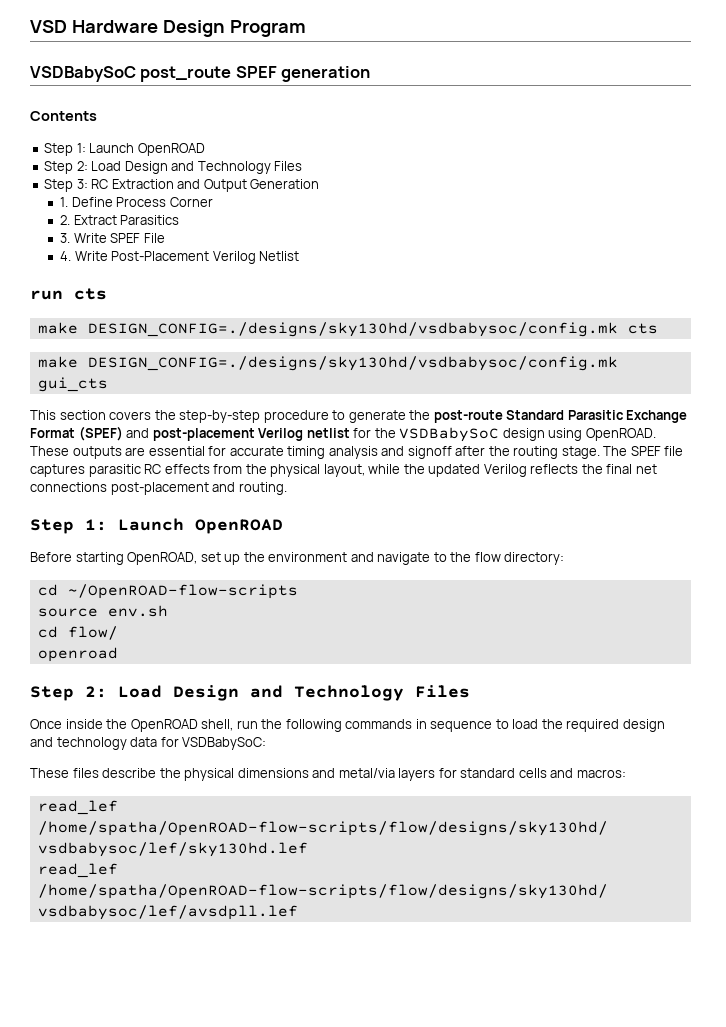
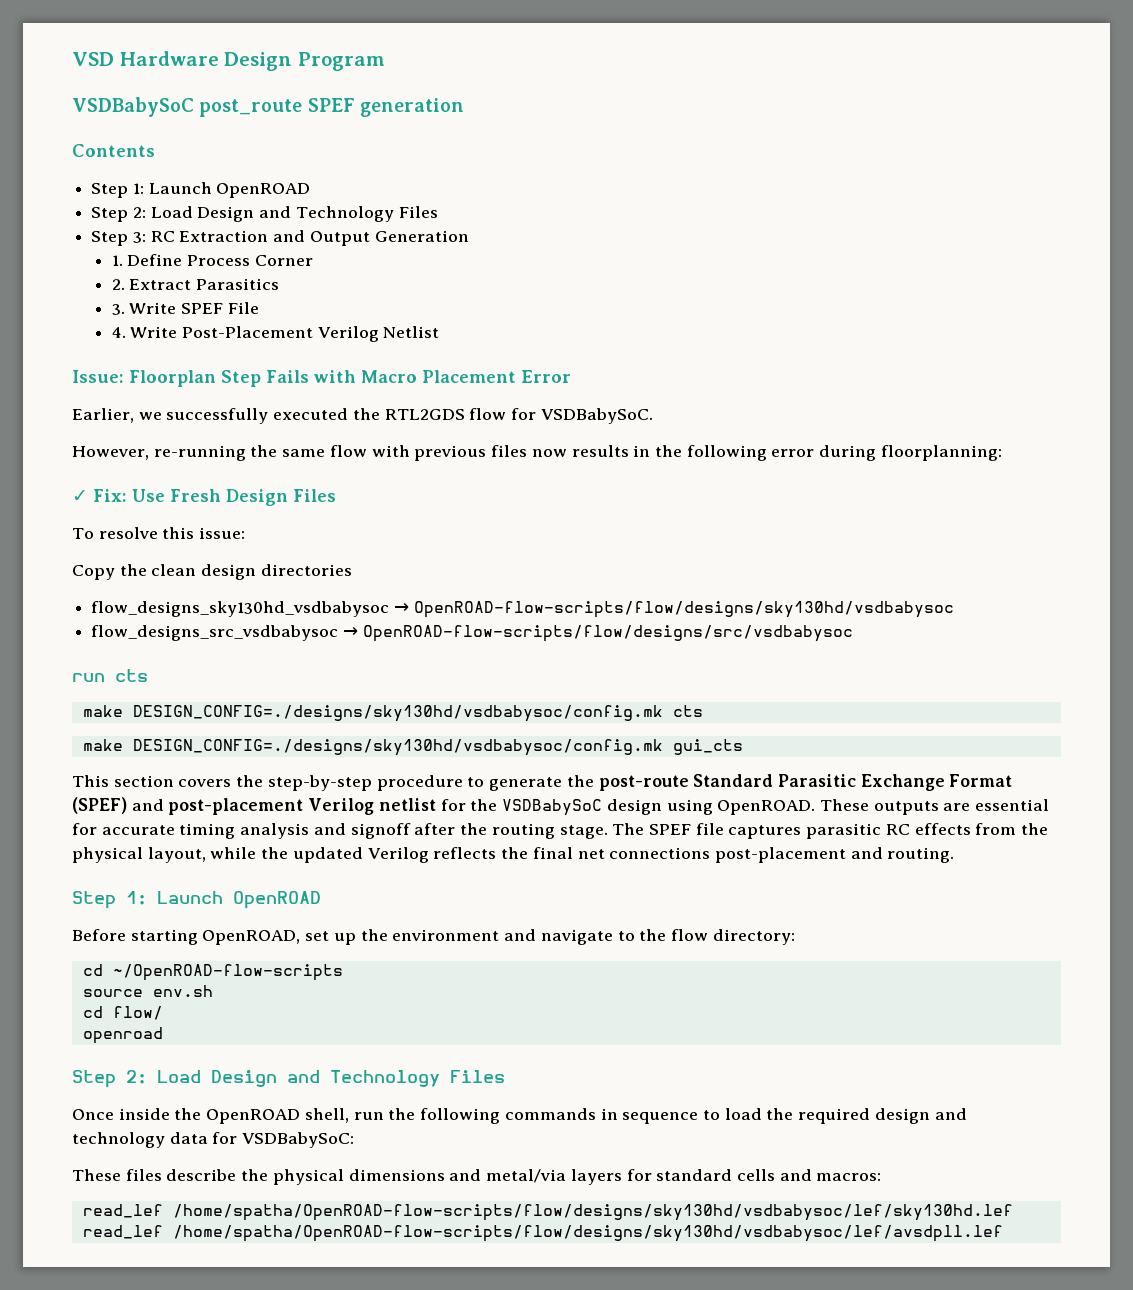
+ Issue: Floorplan Step Fails with Macro Placement Error
+ Earlier, we successfully executed the RTL2GDS flow for VSDBabySoC.
+ However, re-running the same flow with previous files now results in the following error during floorplanning:
+ ✓ Fix: Use Fresh Design Files
+ To resolve this issue:
+ Copy the clean design directories
+ flow_designs_sky130hd_vsdbabysoc → OpenROAD-flow-scripts/flow/designs/sky130hd/vsdbabysoc
+ flow_designs_src_vsdbabysoc → OpenROAD-flow-scripts/flow/designs/src/vsdbabysoc

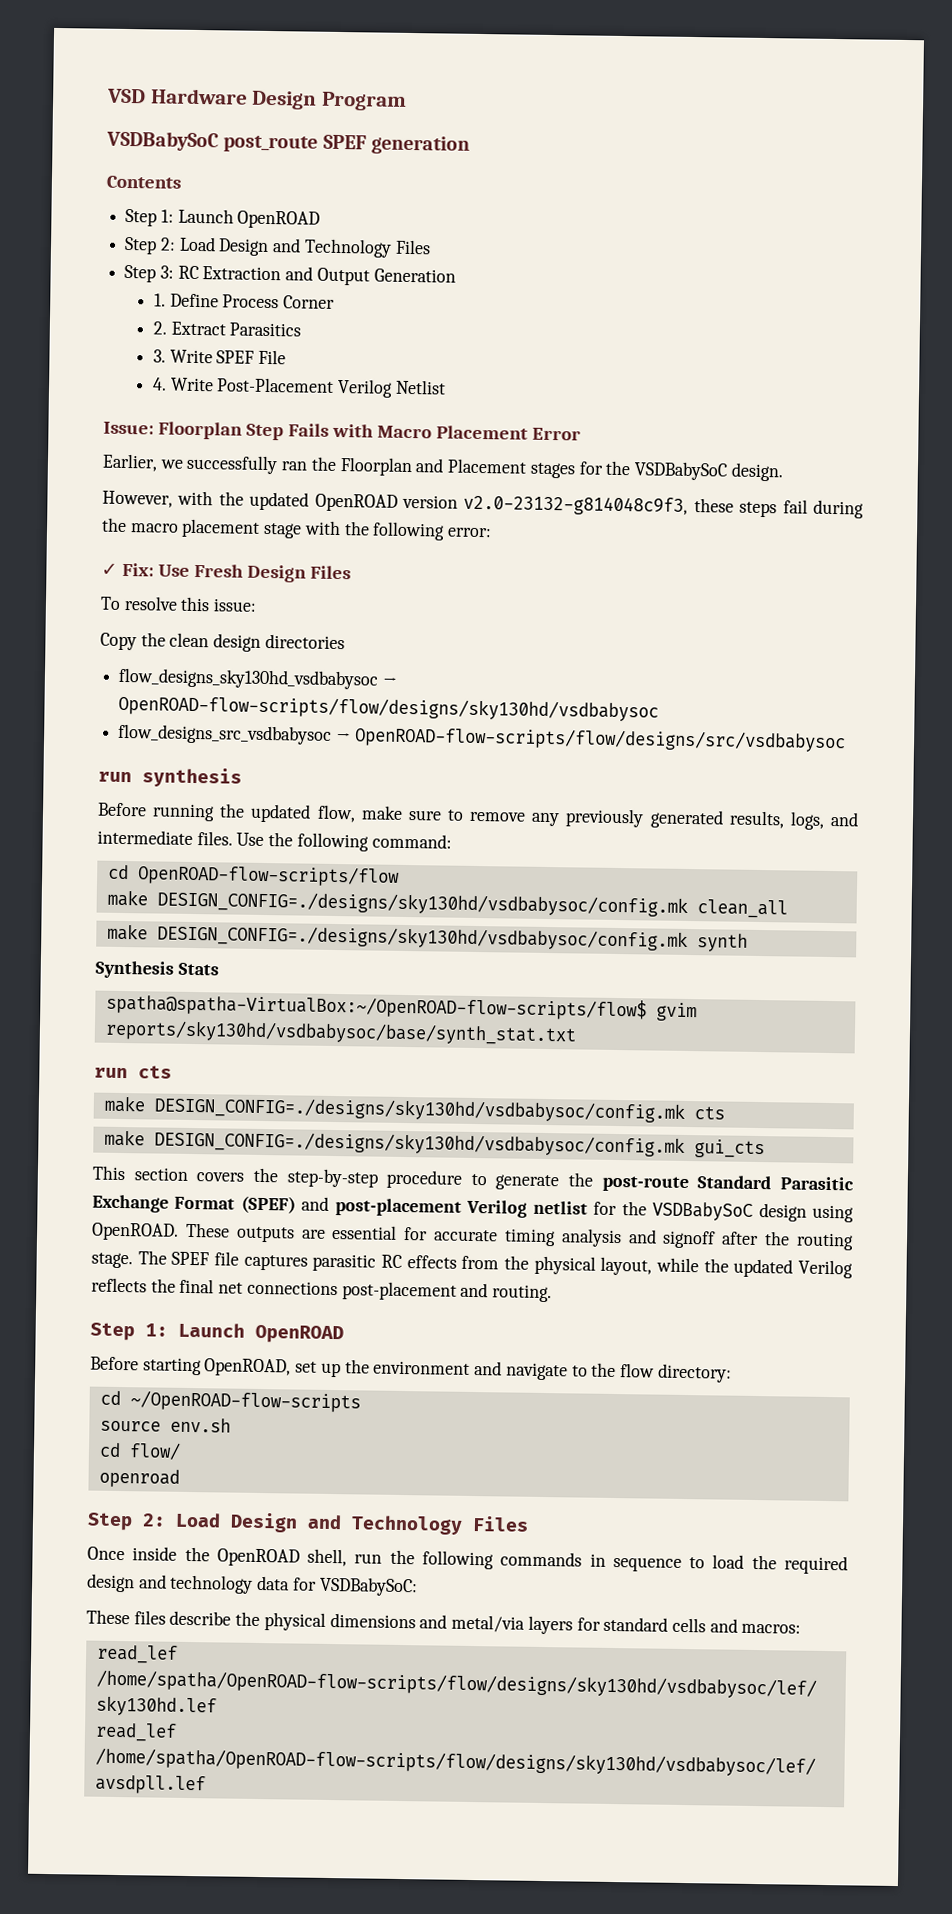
- Earlier, we successfully executed the RTL2GDS flow for VSDBabySoC.
- However, re-running the same flow with previous files now results in the following error during floorplanning:
+ Earlier, we successfully ran the Floorplan and Placement stages for the VSDBabySoC design.
+ However, with the updated OpenROAD version v2.0-23132-g814048c9f3, these steps fail during the macro placement stage with the following error:
+ run synthesis
+ Before running the updated flow, make sure to remove any previously generated results, logs, and intermediate files. Use the following command:
+ cd OpenROAD-flow-scripts/flow
+ make DESIGN_CONFIG=./designs/sky130hd/vsdbabysoc/config.mk clean_all
+ make DESIGN_CONFIG=./designs/sky130hd/vsdbabysoc/config.mk synth
+ Synthesis Stats
+ spatha@spatha-VirtualBox:~/OpenROAD-flow-scripts/flow$ gvim reports/sky130hd/vsdbabysoc/base/synth_stat.txt

